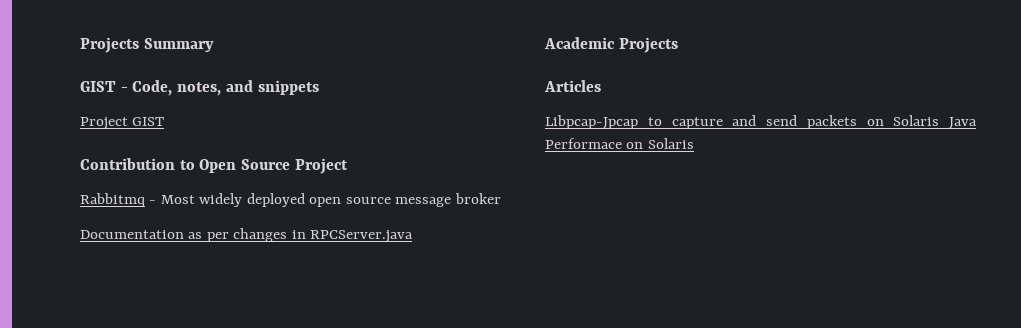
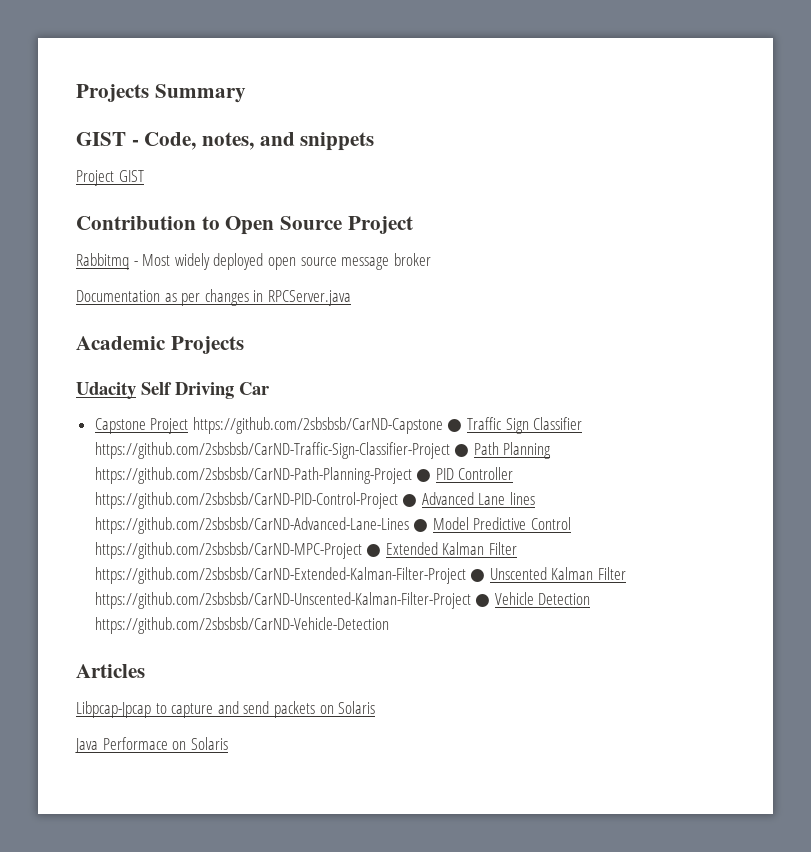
+ Udacity Self Driving Car
+ Capstone Project https://github.com/2sbsbsb/CarND-Capstone ● Traffic Sign Classifier https://github.com/2sbsbsb/CarND-Traffic-Sign-Classifier-Project ● Path Planning https://github.com/2sbsbsb/CarND-Path-Planning-Project ● PID Controller https://github.com/2sbsbsb/CarND-PID-Control-Project ● Advanced Lane lines https://github.com/2sbsbsb/CarND-Advanced-Lane-Lines ● Model Predictive Control https://github.com/2sbsbsb/CarND-MPC-Project ● Extended Kalman Filter https://github.com/2sbsbsb/CarND-Extended-Kalman-Filter-Project ● Unscented Kalman Filter https://github.com/2sbsbsb/CarND-Unscented-Kalman-Filter-Project ● Vehicle Detection https://github.com/2sbsbsb/CarND-Vehicle-Detection
- Libpcap-Jpcap to capture and send packets on Solaris Java Performace on Solaris
+ Libpcap-Jpcap to capture and send packets on Solaris
+ Java Performace on Solaris

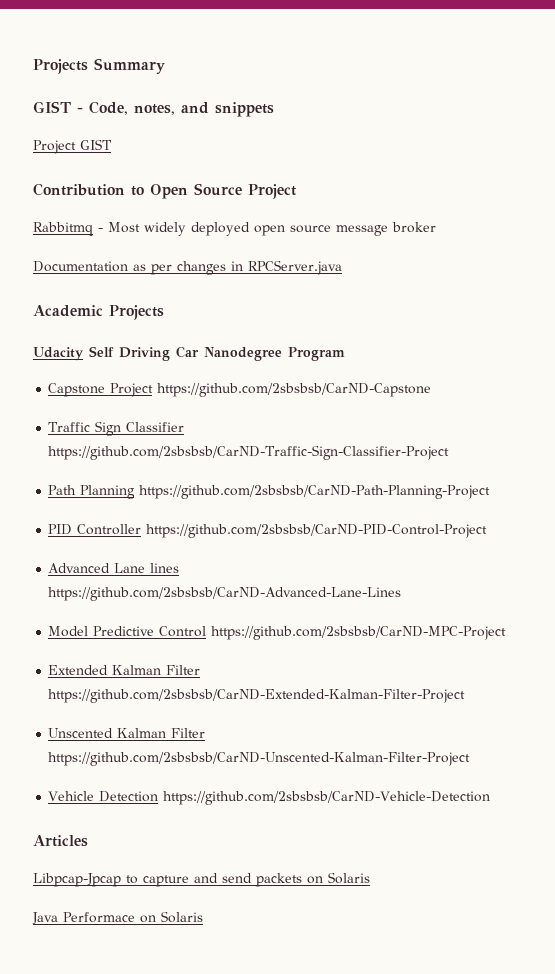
- Udacity Self Driving Car
+ Udacity Self Driving Car Nanodegree Program
- Capstone Project https://github.com/2sbsbsb/CarND-Capstone ● Traffic Sign Classifier https://github.com/2sbsbsb/CarND-Traffic-Sign-Classifier-Project ● Path Planning https://github.com/2sbsbsb/CarND-Path-Planning-Project ● PID Controller https://github.com/2sbsbsb/CarND-PID-Control-Project ● Advanced Lane lines https://github.com/2sbsbsb/CarND-Advanced-Lane-Lines ● Model Predictive Control https://github.com/2sbsbsb/CarND-MPC-Project ● Extended Kalman Filter https://github.com/2sbsbsb/CarND-Extended-Kalman-Filter-Project ● Unscented Kalman Filter https://github.com/2sbsbsb/CarND-Unscented-Kalman-Filter-Project ● Vehicle Detection https://github.com/2sbsbsb/CarND-Vehicle-Detection
+ Capstone Project https://github.com/2sbsbsb/CarND-Capstone
+ Traffic Sign Classifier https://github.com/2sbsbsb/CarND-Traffic-Sign-Classifier-Project
+ Path Planning https://github.com/2sbsbsb/CarND-Path-Planning-Project
+ PID Controller https://github.com/2sbsbsb/CarND-PID-Control-Project
+ Advanced Lane lines https://github.com/2sbsbsb/CarND-Advanced-Lane-Lines
+ Model Predictive Control https://github.com/2sbsbsb/CarND-MPC-Project
+ Extended Kalman Filter https://github.com/2sbsbsb/CarND-Extended-Kalman-Filter-Project
+ Unscented Kalman Filter https://github.com/2sbsbsb/CarND-Unscented-Kalman-Filter-Project
+ Vehicle Detection https://github.com/2sbsbsb/CarND-Vehicle-Detection

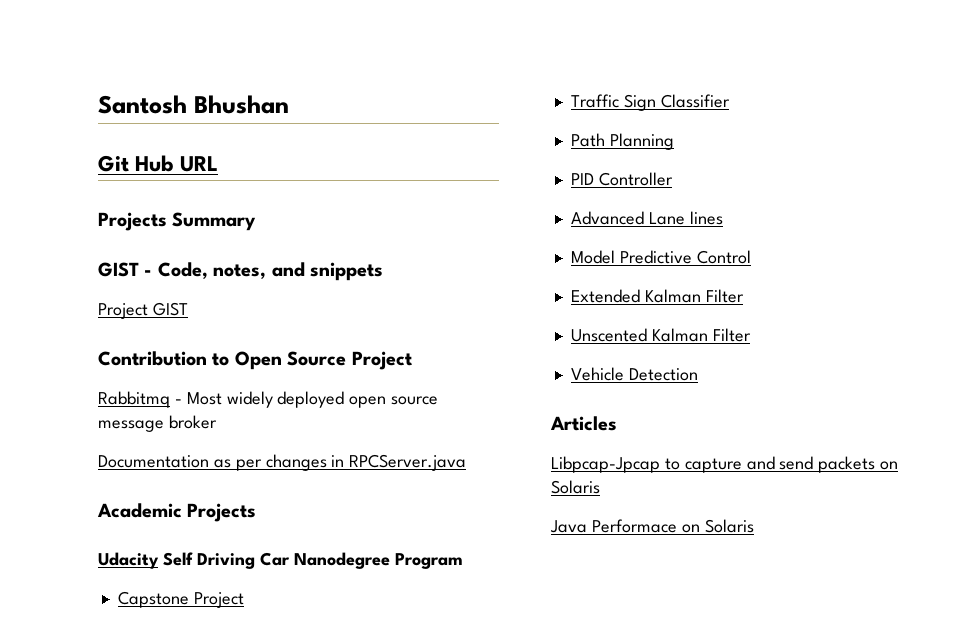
+ Santosh Bhushan
+ Git Hub URL
- Capstone Project https://github.com/2sbsbsb/CarND-Capstone
+ Capstone Project
- Traffic Sign Classifier https://github.com/2sbsbsb/CarND-Traffic-Sign-Classifier-Project
+ Traffic Sign Classifier
- Path Planning https://github.com/2sbsbsb/CarND-Path-Planning-Project
+ Path Planning
- PID Controller https://github.com/2sbsbsb/CarND-PID-Control-Project
+ PID Controller
- Advanced Lane lines https://github.com/2sbsbsb/CarND-Advanced-Lane-Lines
+ Advanced Lane lines
- Model Predictive Control https://github.com/2sbsbsb/CarND-MPC-Project
+ Model Predictive Control
- Extended Kalman Filter https://github.com/2sbsbsb/CarND-Extended-Kalman-Filter-Project
+ Extended Kalman Filter
- Unscented Kalman Filter https://github.com/2sbsbsb/CarND-Unscented-Kalman-Filter-Project
+ Unscented Kalman Filter
- Vehicle Detection https://github.com/2sbsbsb/CarND-Vehicle-Detection
+ Vehicle Detection

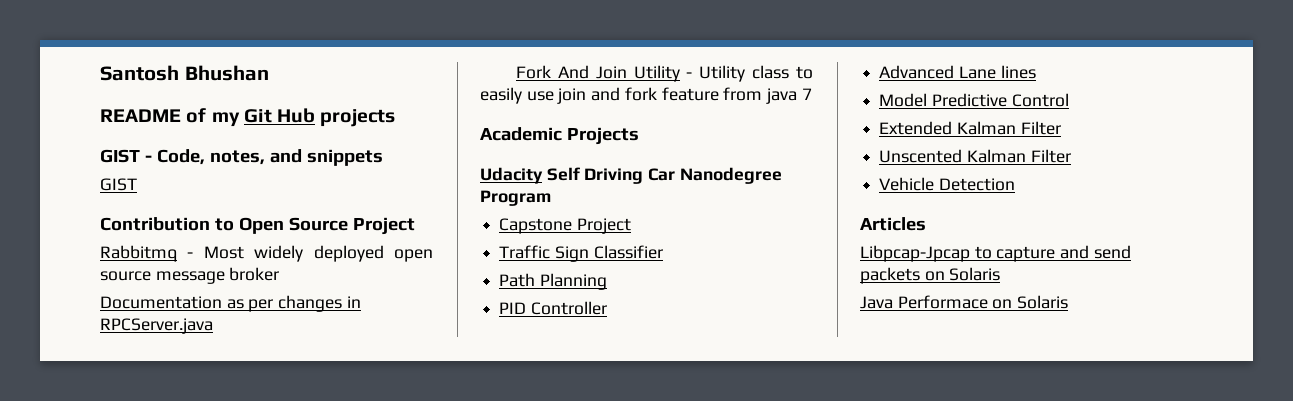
- Git Hub URL
- Projects Summary
+ README of my Git Hub projects
  GIST - Code, notes, and snippets
- Project GIST
+ GIST
+ Fork And Join Utility - Utility class to easily use join and fork feature from java 7

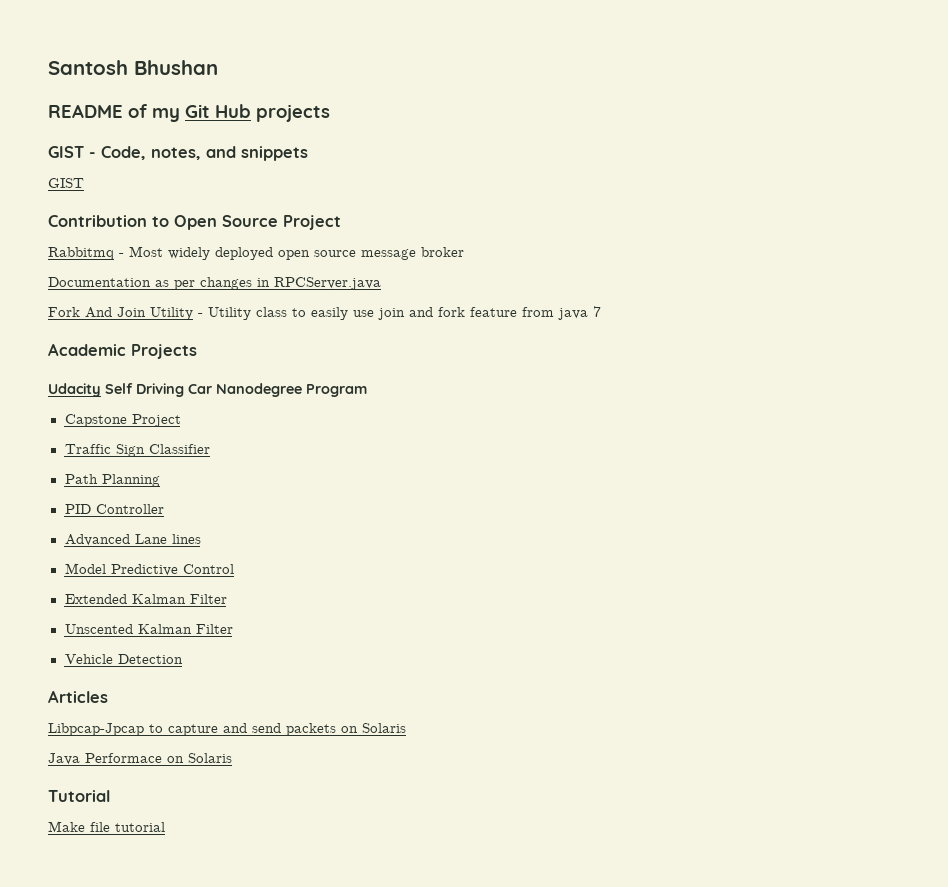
+ Tutorial
+ Make file tutorial

